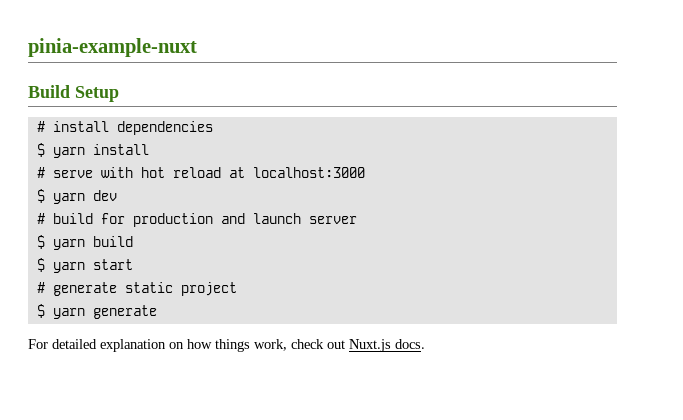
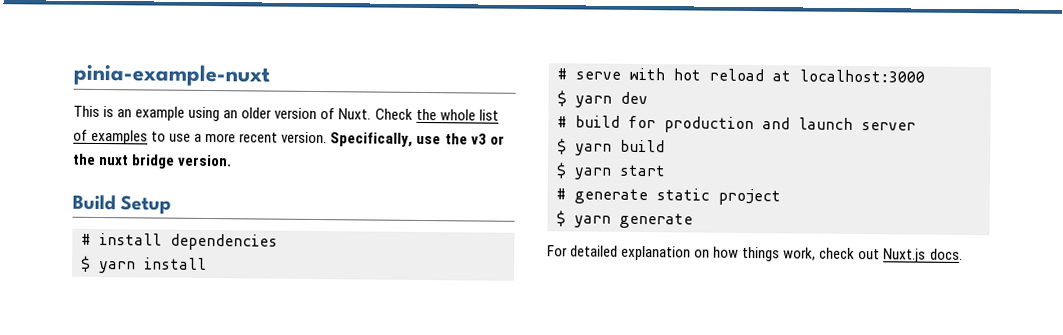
+ This is an example using an older version of Nuxt. Check the whole list of examples to use a more recent version. Specifically, use the v3 or the nuxt bridge version.

